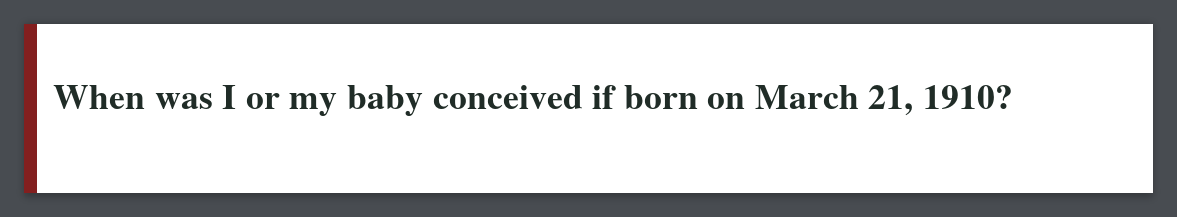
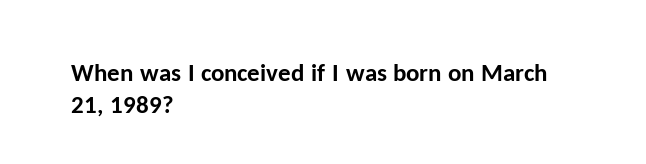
- When was I or my baby conceived if born on March 21, 1910?
+ When was I conceived if I was born on March 21, 1989?

